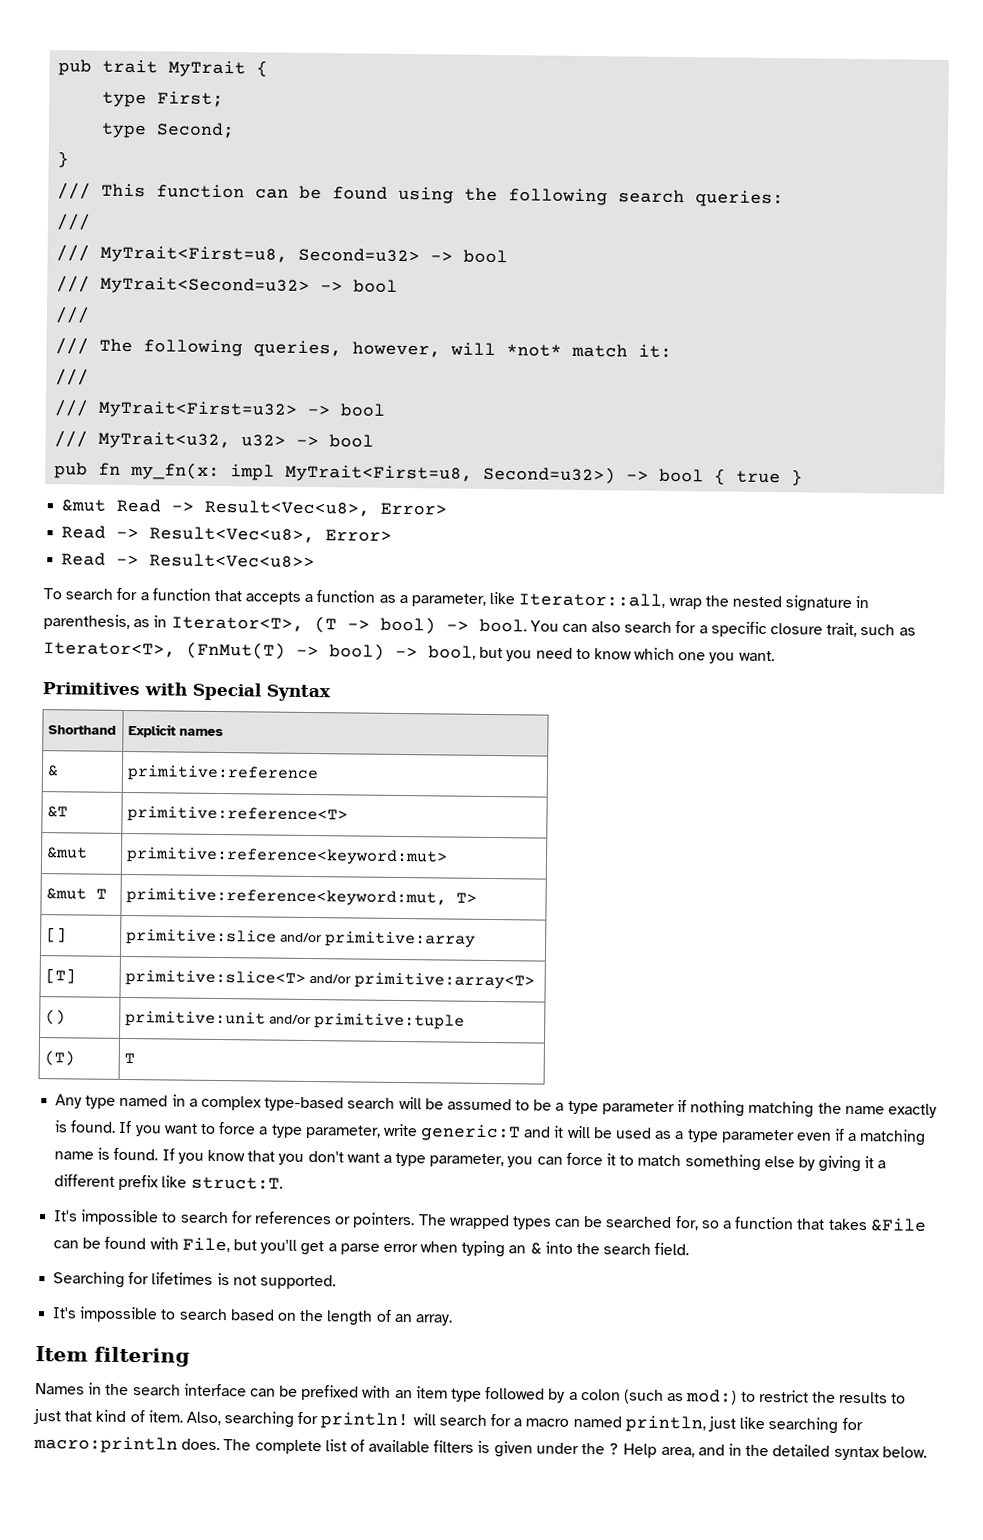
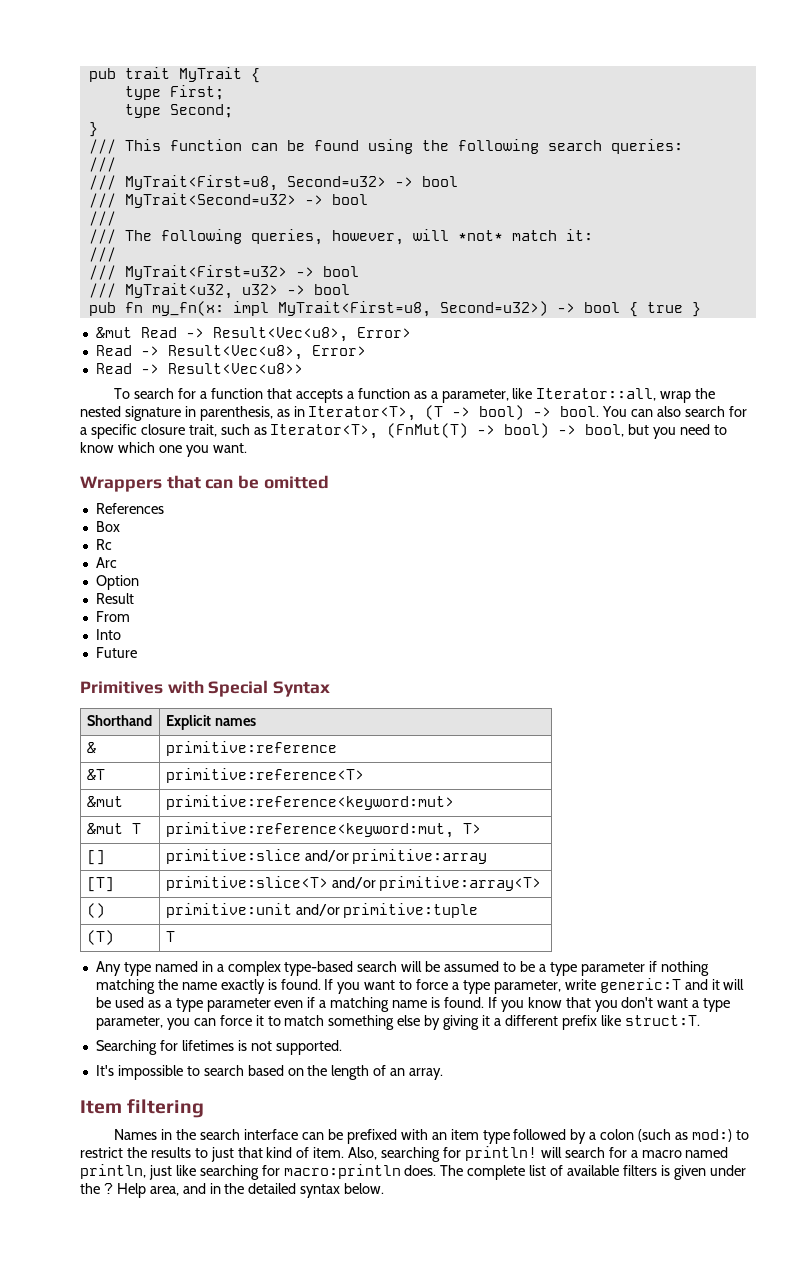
+ Wrappers that can be omitted
+ References
+ Box
+ Rc
+ Arc
+ Option
+ Result
+ From
+ Into
+ Future
- It's impossible to search for references or pointers. The wrapped types can be searched for, so a function that takes &File can be found with File, but you'll get a parse error when typing an & into the search field.

